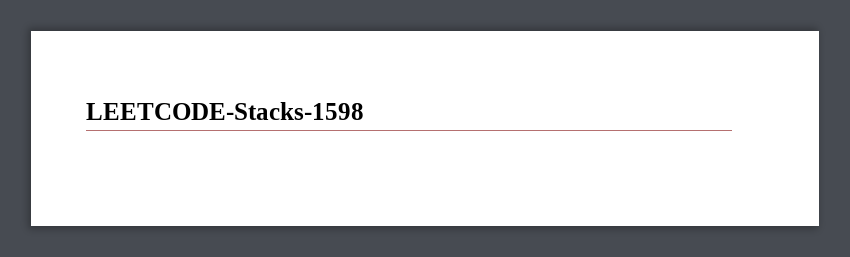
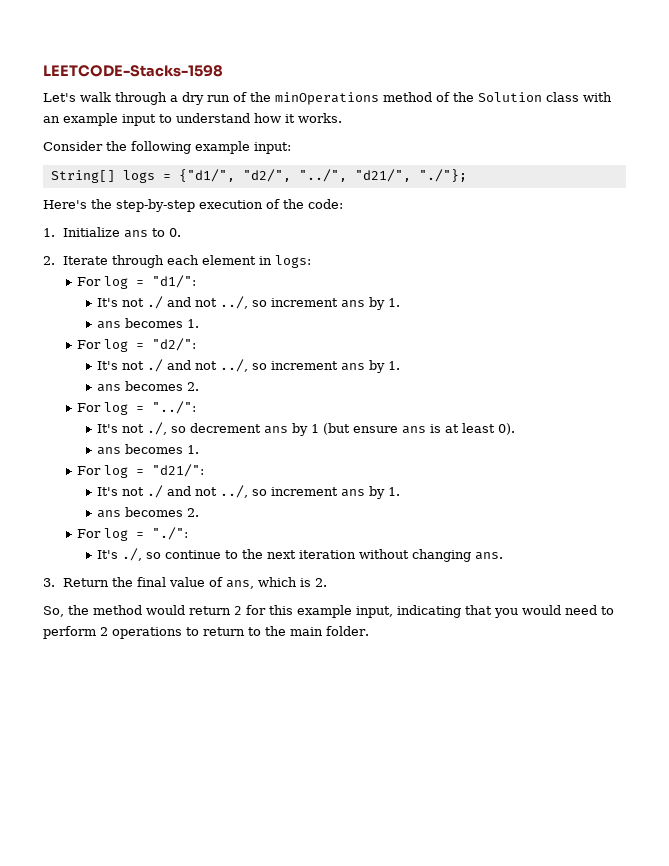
+ Let's walk through a dry run of the minOperations method of the Solution class with an example input to understand how it works.
+ Consider the following example input:
+ String[] logs = {"d1/", "d2/", "../", "d21/", "./"};
+ Here's the step-by-step execution of the code:
+ 1. Initialize ans to 0.
+ 2. Iterate through each element in logs:
+ For log = "d1/":
+ It's not ./ and not ../, so increment ans by 1.
+ ans becomes 1.
+ For log = "d2/":
+ It's not ./ and not ../, so increment ans by 1.
+ ans becomes 2.
+ For log = "../":
+ It's not ./, so decrement ans by 1 (but ensure ans is at least 0).
+ ans becomes 1.
+ For log = "d21/":
+ It's not ./ and not ../, so increment ans by 1.
+ ans becomes 2.
+ For log = "./":
+ It's ./, so continue to the next iteration without changing ans.
+ 3. Return the final value of ans, which is 2.
+ So, the method would return 2 for this example input, indicating that you would need to perform 2 operations to return to the main folder.

